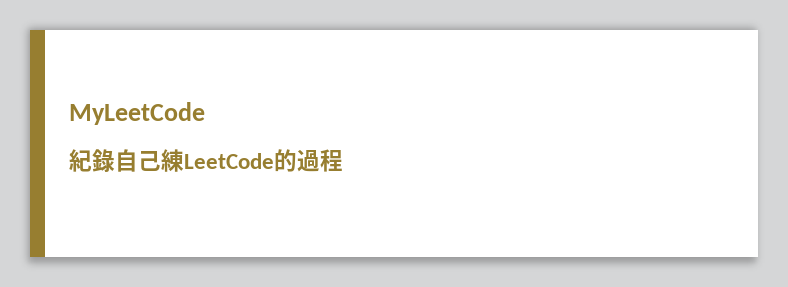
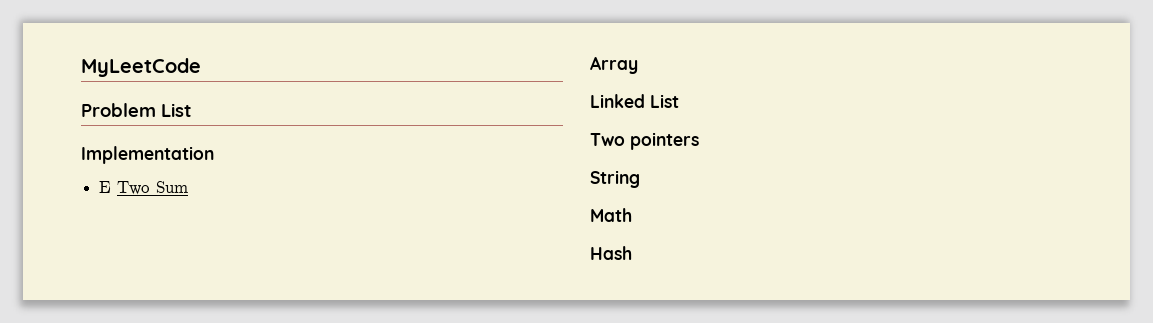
- 紀錄自己練LeetCode的過程
+ Problem List
+ Implementation
+ E Two Sum
+ Array
+ Linked List
+ Two pointers
+ String
+ Math
+ Hash

